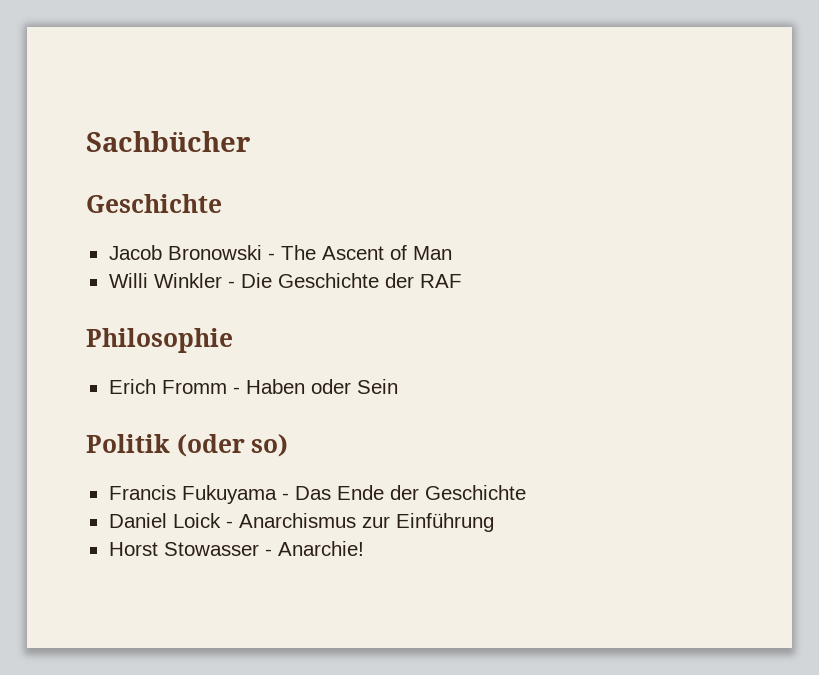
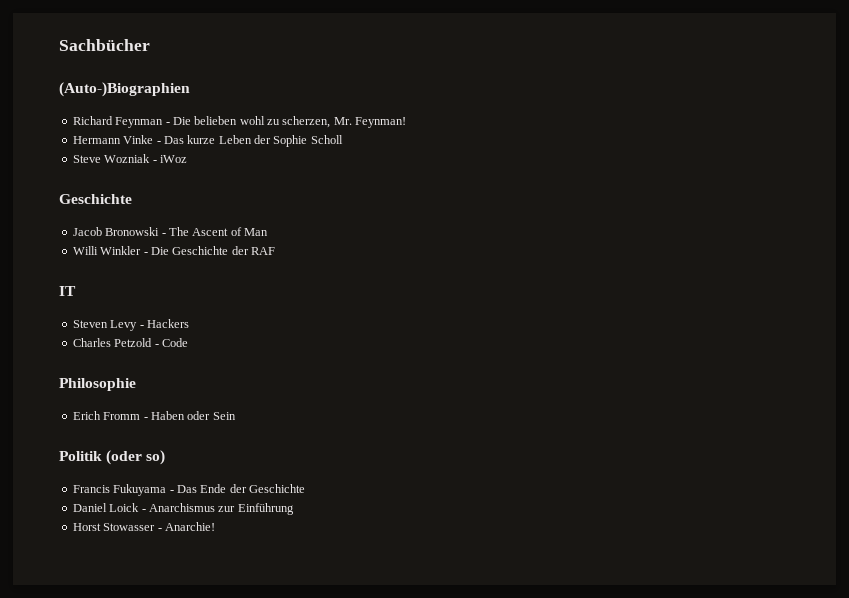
+ (Auto-)Biographien
+ Richard Feynman - Die belieben wohl zu scherzen, Mr. Feynman!
+ Hermann Vinke - Das kurze Leben der Sophie Scholl
+ Steve Wozniak - iWoz
+ IT
+ Steven Levy - Hackers
+ Charles Petzold - Code

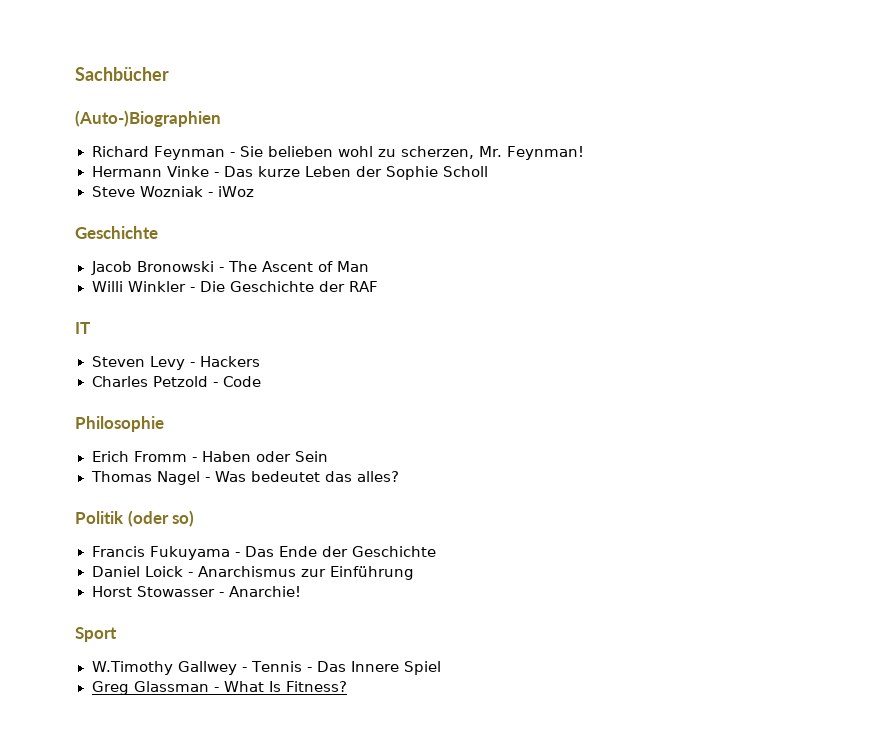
- Richard Feynman - Die belieben wohl zu scherzen, Mr. Feynman!
+ Richard Feynman - Sie belieben wohl zu scherzen, Mr. Feynman!
+ Thomas Nagel - Was bedeutet das alles?
+ Sport
+ W.Timothy Gallwey - Tennis - Das Innere Spiel
+ Greg Glassman - What Is Fitness?

